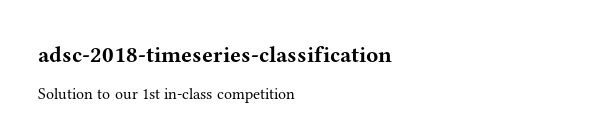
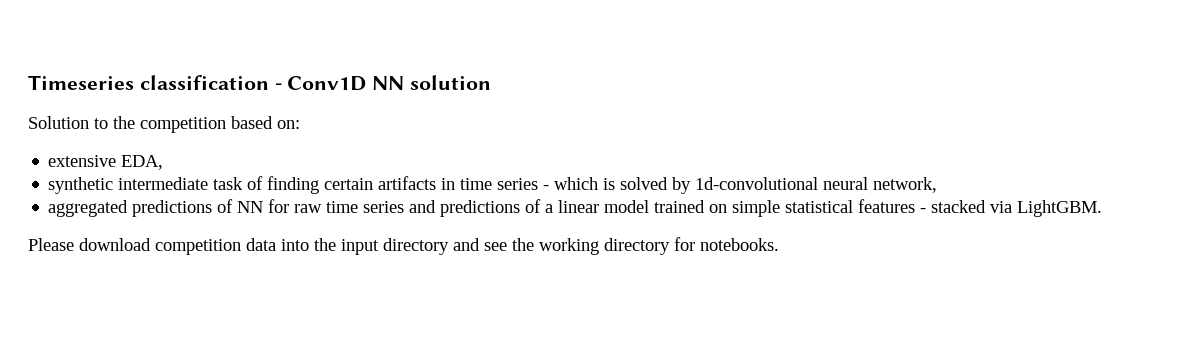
- adsc-2018-timeseries-classification
- Solution to our 1st in-class competition
+ Timeseries classification - Conv1D NN solution
+ Solution to the competition based on:
+ extensive EDA,
+ synthetic intermediate task of finding certain artifacts in time series - which is solved by 1d-convolutional neural network,
+ aggregated predictions of NN for raw time series and predictions of a linear model trained on simple statistical features - stacked via LightGBM.
+ Please download competition data into the input directory and see the working directory for notebooks.

